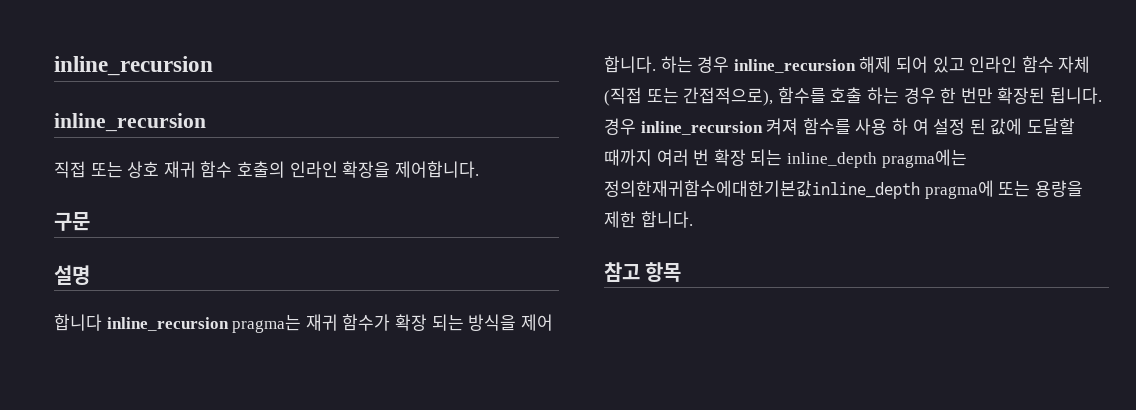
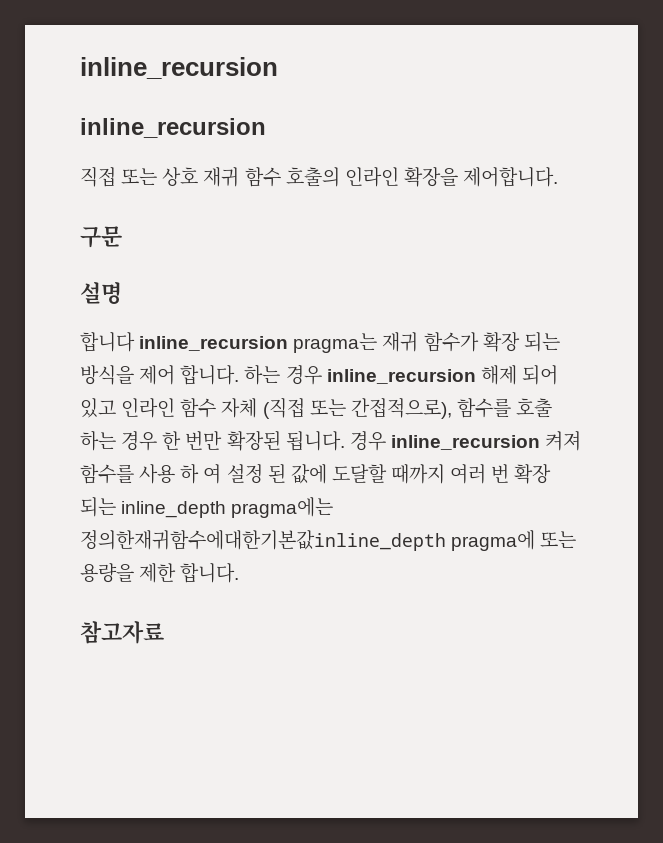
- 참고 항목
+ 참고자료

